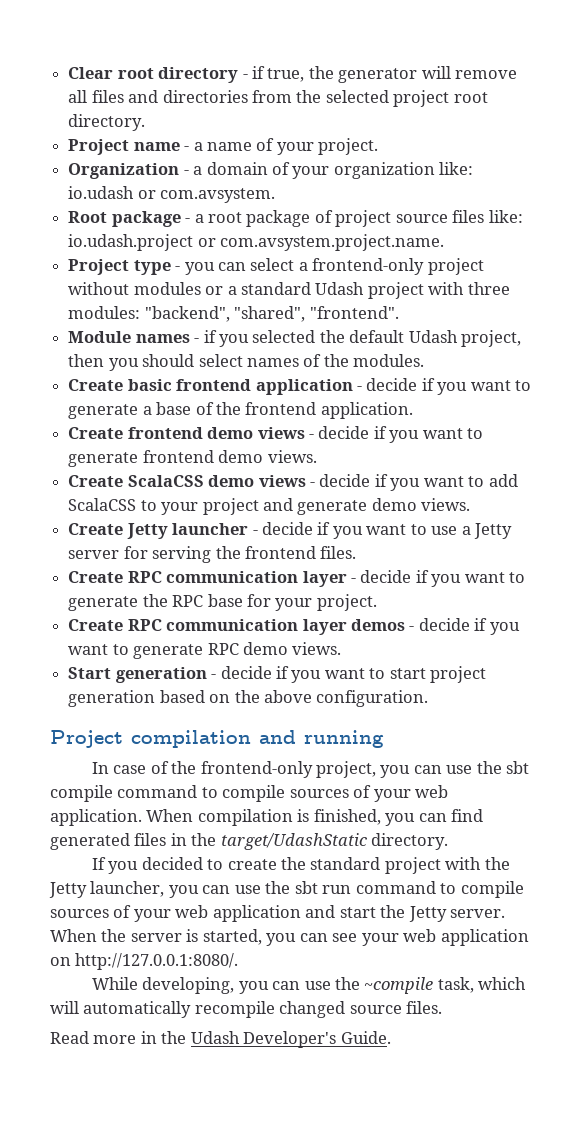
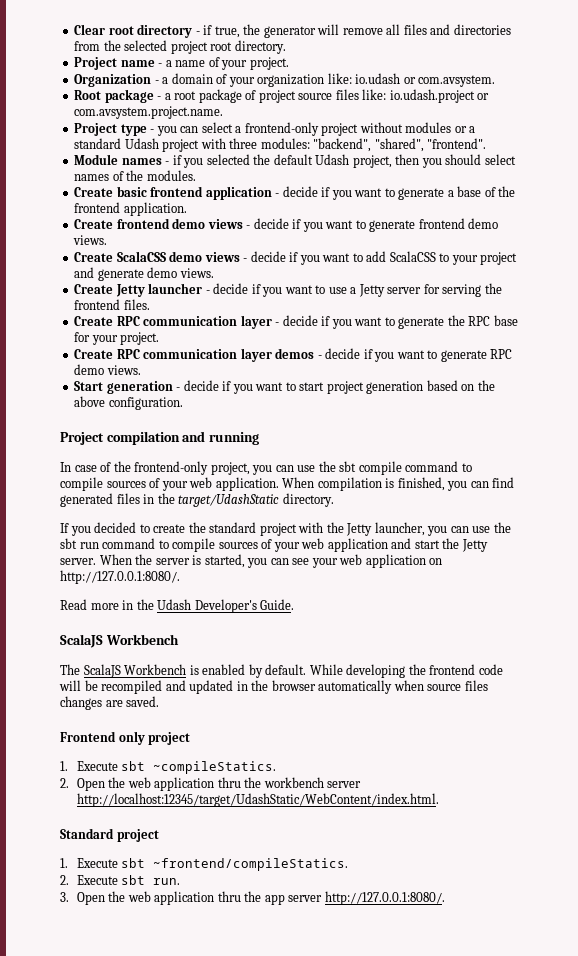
- While developing, you can use the ~compile task, which will automatically recompile changed source files.
  Read more in the Udash Developer's Guide.
+ ScalaJS Workbench
+ The ScalaJS Workbench is enabled by default. While developing the frontend code will be recompiled and updated in the browser automatically when source files changes are saved.
+ Frontend only project
+ 1. Execute sbt ~compileStatics.
+ 2. Open the web application thru the workbench server http://localhost:12345/target/UdashStatic/WebContent/index.html.
+ Standard project
+ 1. Execute sbt ~frontend/compileStatics.
+ 2. Execute sbt run.
+ 3. Open the web application thru the app server http://127.0.0.1:8080/.

